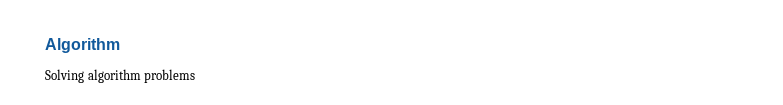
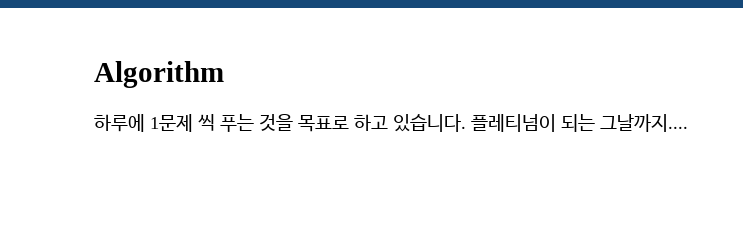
- Solving algorithm problems
+ 하루에 1문제 씩 푸는 것을 목표로 하고 있습니다. 플레티넘이 되는 그날까지....

